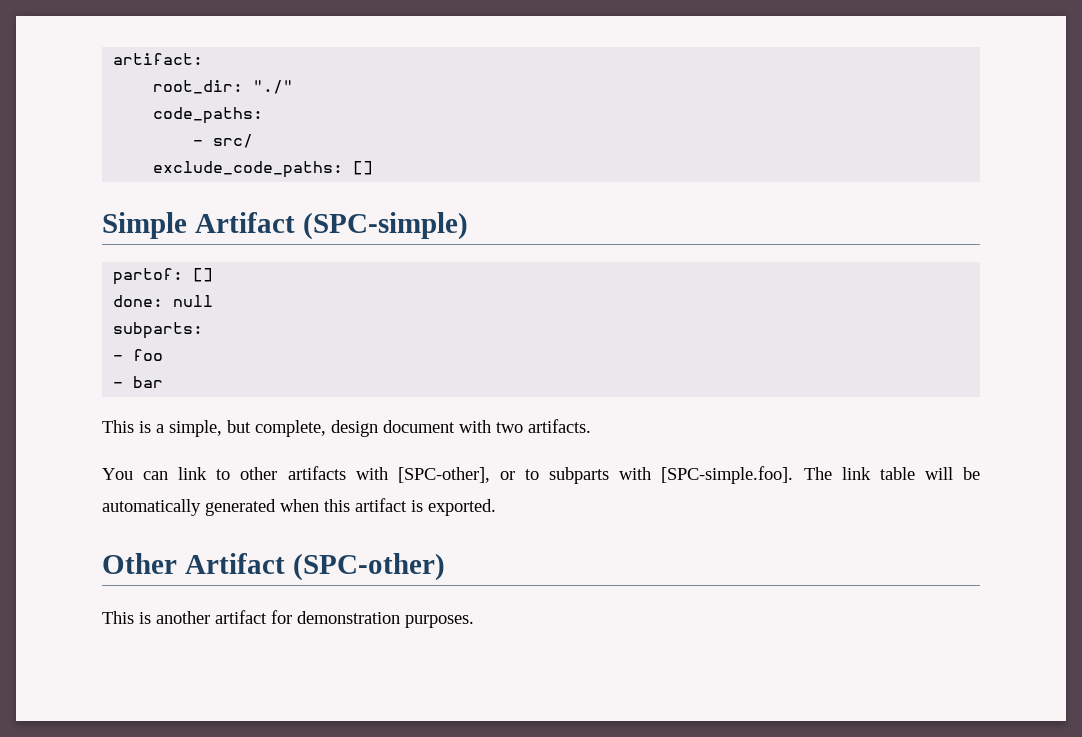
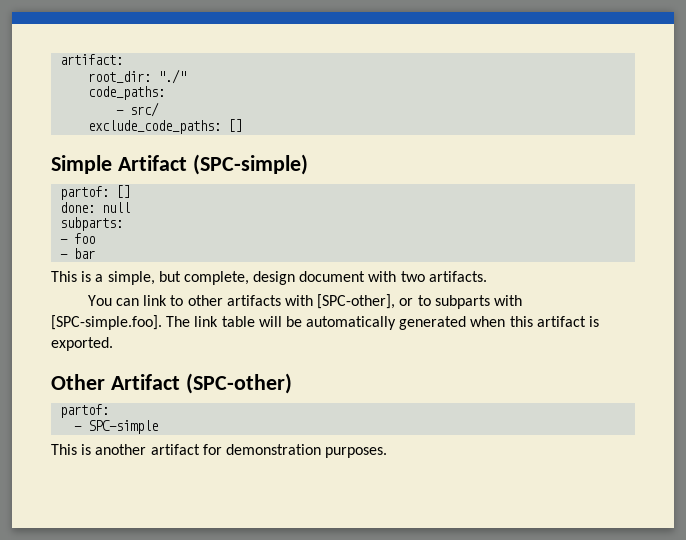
  Other Artifact (SPC-other)
+ partof:
+ - SPC-simple

